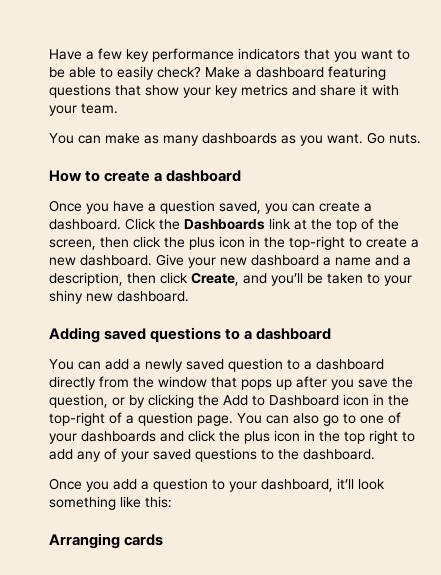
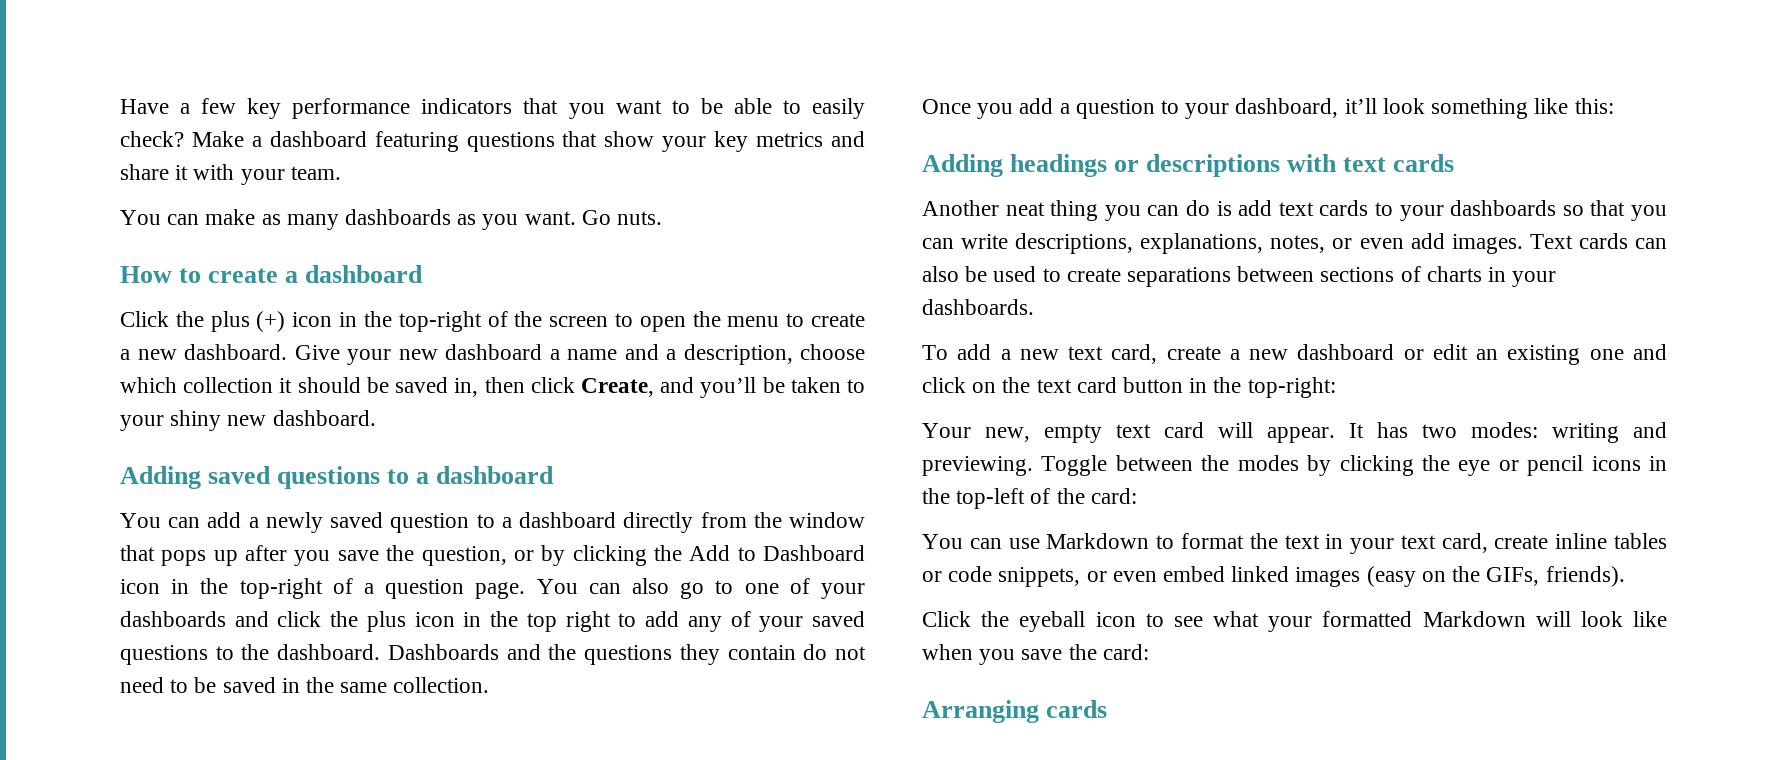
- Once you have a question saved, you can create a dashboard. Click the Dashboards link at the top of the screen, then click the plus icon in the top-right to create a new dashboard.
+ Click the plus (+) icon in the top-right of the screen to open the menu to create a new dashboard.
- Give your new dashboard a name and a description, then click Create, and you’ll be taken to your shiny new dashboard.
+ Give your new dashboard a name and a description, choose which collection it should be saved in, then click Create, and you’ll be taken to your shiny new dashboard.
+ Dashboards and the questions they contain do not need to be saved in the same collection.
+ Adding headings or descriptions with text cards
+ Another neat thing you can do is add text cards to your dashboards so that you can write descriptions, explanations, notes, or even add images. Text cards can also be used to create separations between sections of charts in your dashboards.
+ To add a new text card, create a new dashboard or edit an existing one and click on the text card button in the top-right:
+ Your new, empty text card will appear. It has two modes: writing and previewing. Toggle between the modes by clicking the eye or pencil icons in the top-left of the card:
+ You can use Markdown to format the text in your text card, create inline tables or code snippets, or even embed linked images (easy on the GIFs, friends).
+ Click the eyeball icon to see what your formatted Markdown will look like when you save the card:

